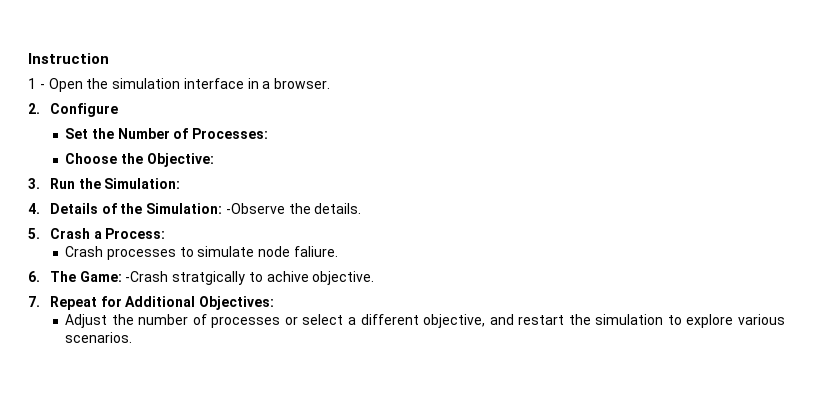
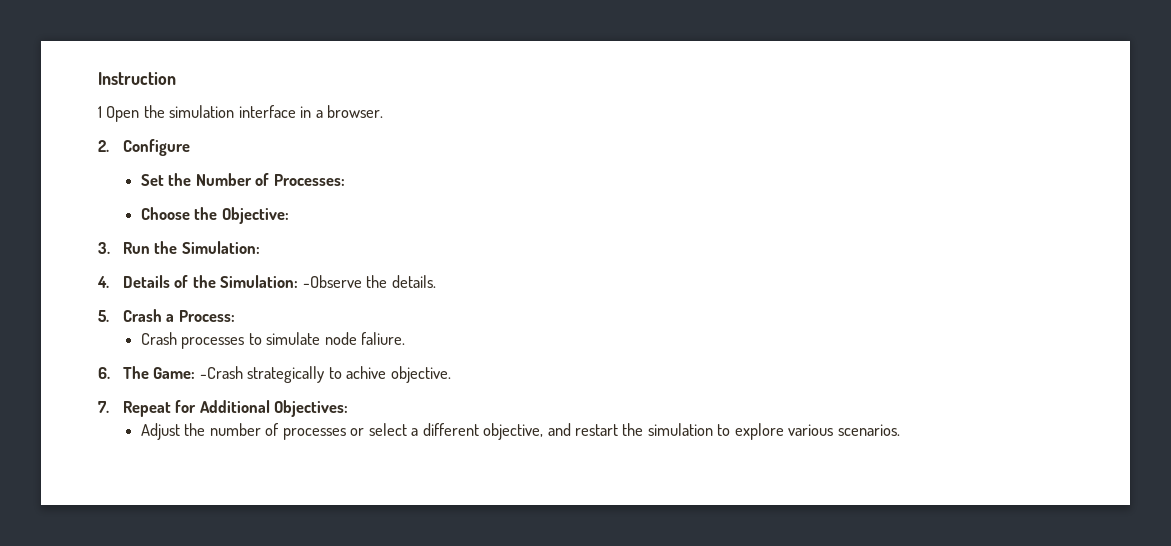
- 1 - Open the simulation interface in a browser.
+ 1 Open the simulation interface in a browser.
- 6. The Game: -Crash stratgically to achive objective.
+ 6. The Game: -Crash strategically to achive objective.

